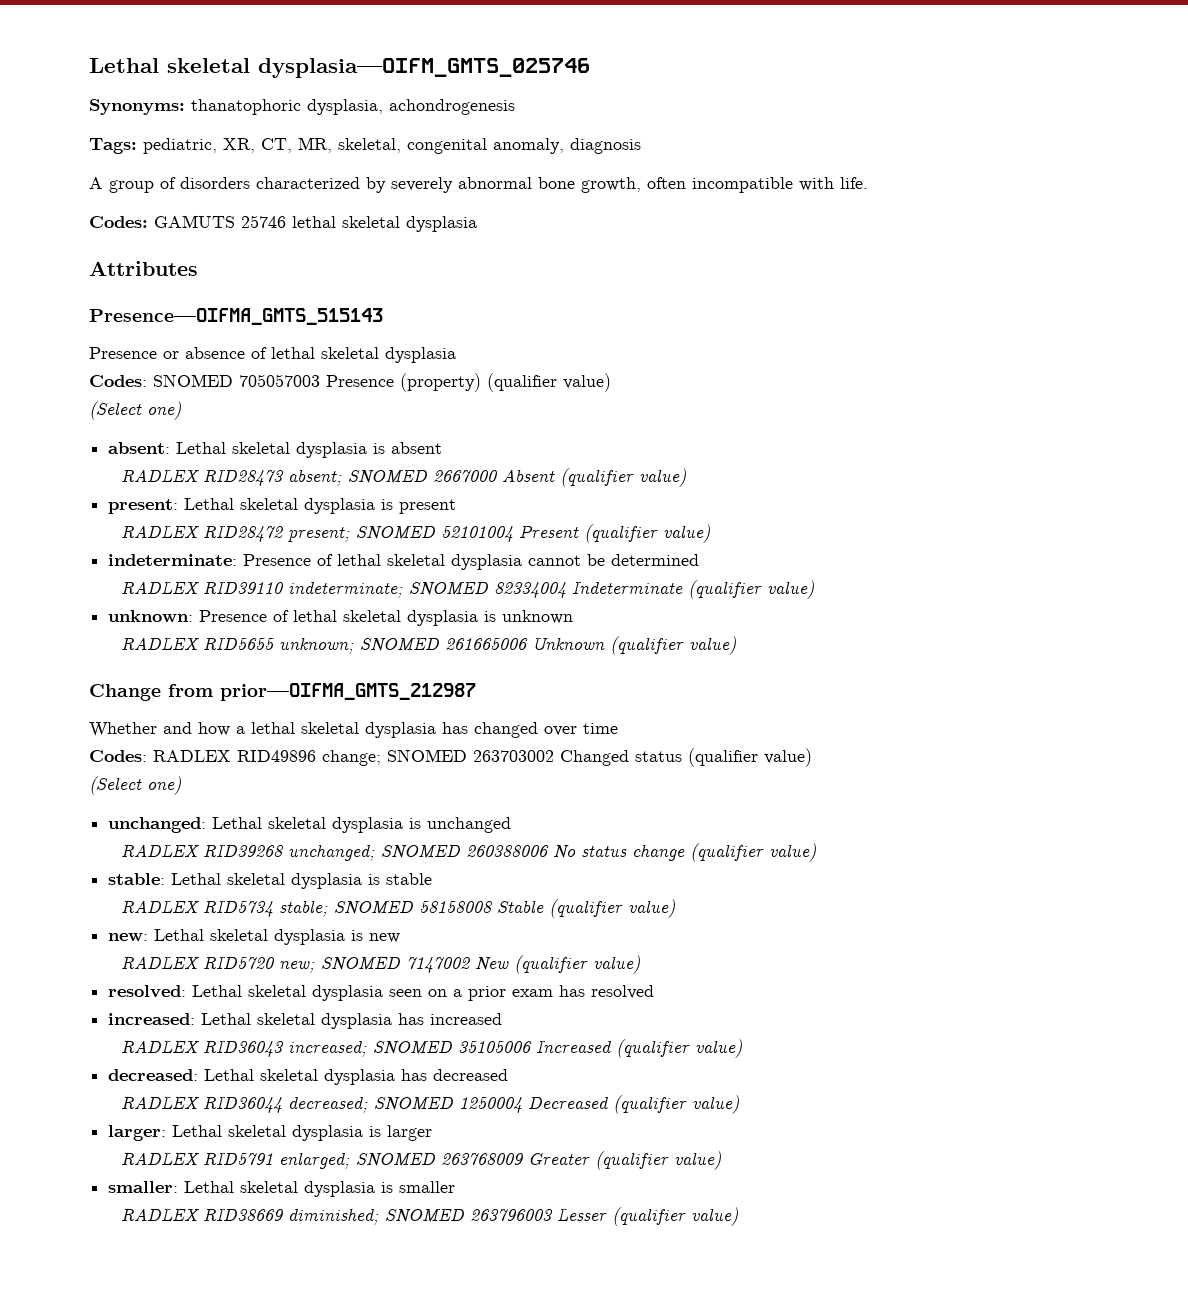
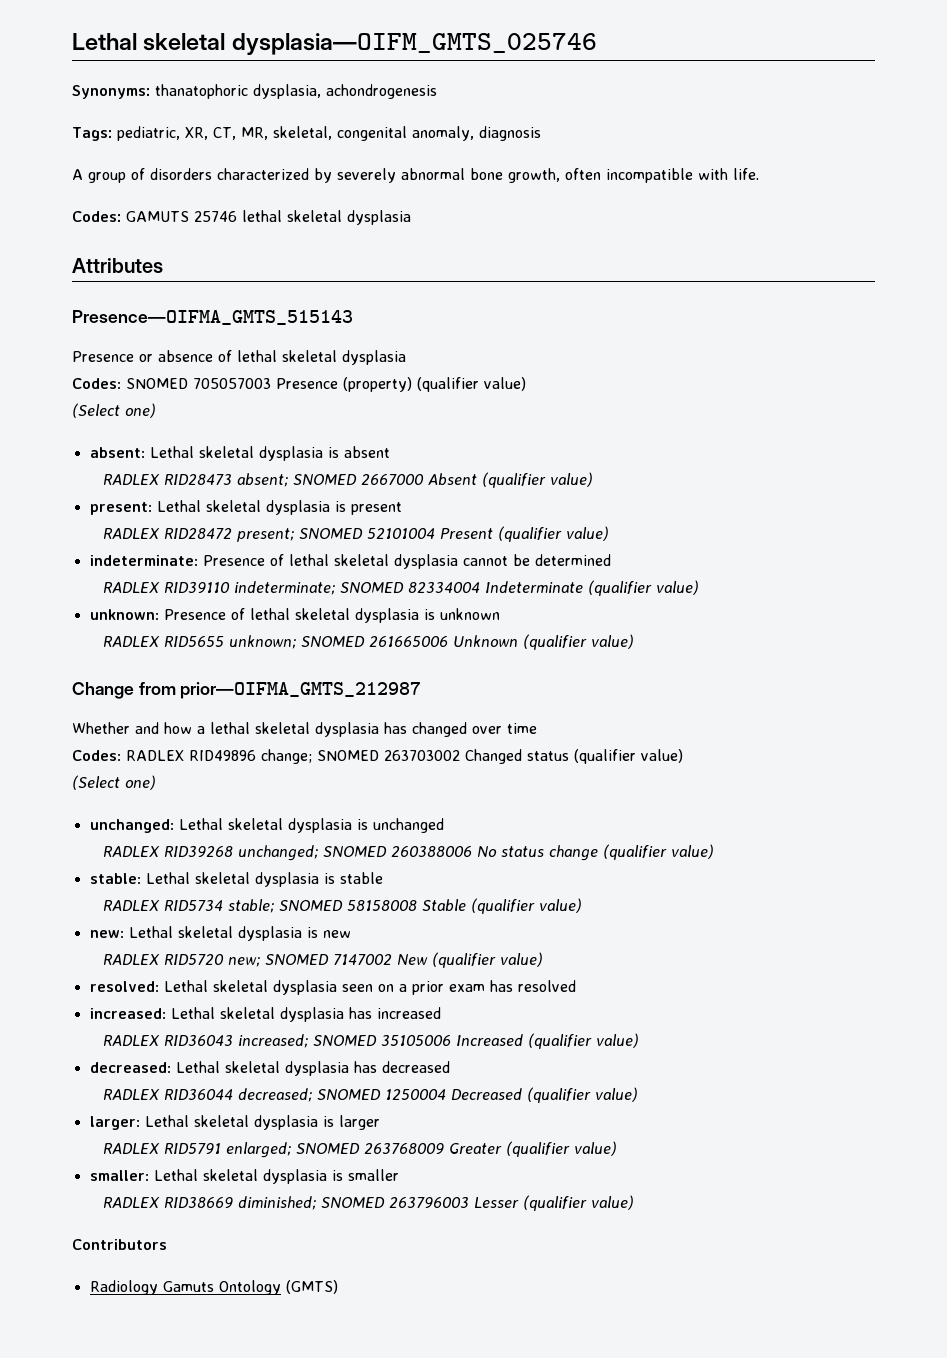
+ Contributors
+ Radiology Gamuts Ontology (GMTS)

